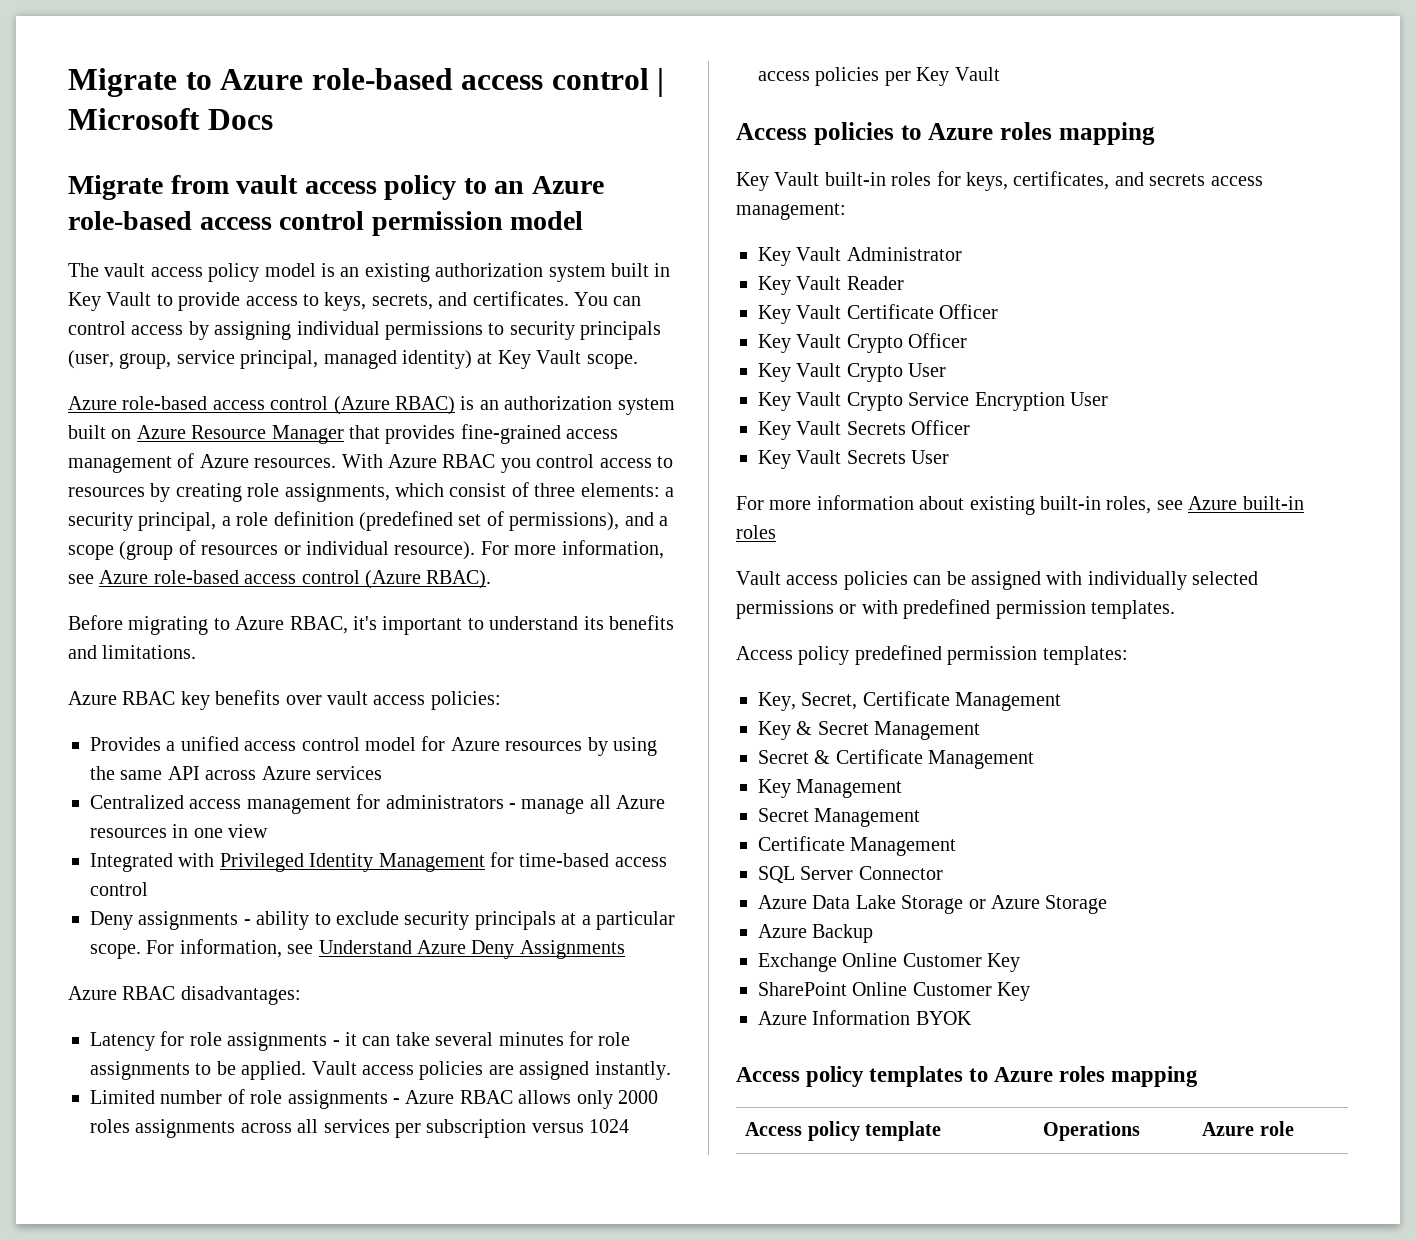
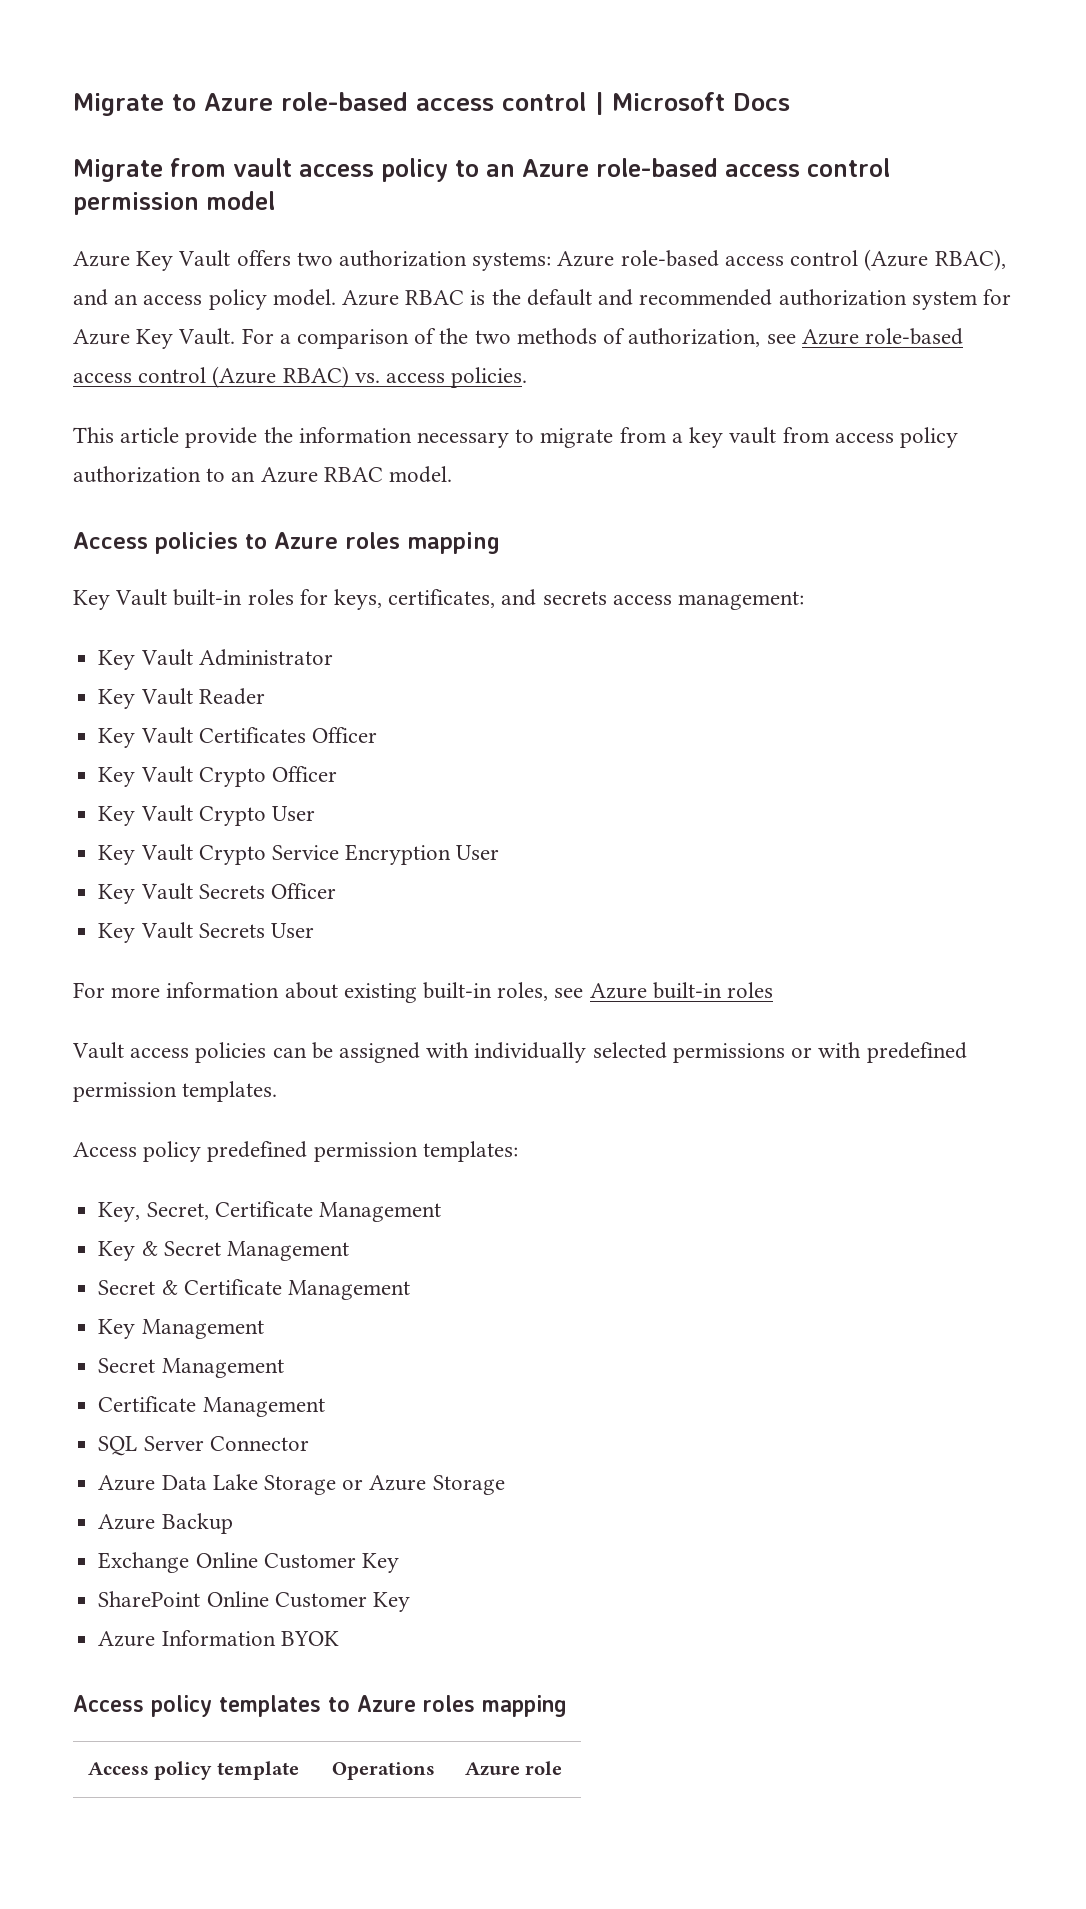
- The vault access policy model is an existing authorization system built in Key Vault to provide access to keys, secrets, and certificates. You can control access by assigning individual permissions to security principals (user, group, service principal, managed identity) at Key Vault scope.
- Azure role-based access control (Azure RBAC) is an authorization system built on Azure Resource Manager that provides fine-grained access management of Azure resources. With Azure RBAC you control access to resources by creating role assignments, which consist of three elements: a security principal, a role definition (predefined set of permissions), and a scope (group of resources or individual resource). For more information, see Azure role-based access control (Azure RBAC).
- Before migrating to Azure RBAC, it's important to understand its benefits and limitations.
- Azure RBAC key benefits over vault access policies:
- Provides a unified access control model for Azure resources by using the same API across Azure services
- Centralized access management for administrators - manage all Azure resources in one view
- Integrated with Privileged Identity Management for time-based access control
- Deny assignments - ability to exclude security principals at a particular scope. For information, see Understand Azure Deny Assignments
- Azure RBAC disadvantages:
- Latency for role assignments - it can take several minutes for role assignments to be applied. Vault access policies are assigned instantly.
- Limited number of role assignments - Azure RBAC allows only 2000 roles assignments across all services per subscription versus 1024 access policies per Key Vault
+ Azure Key Vault offers two authorization systems: Azure role-based access control (Azure RBAC), and an access policy model. Azure RBAC is the default and recommended authorization system for Azure Key Vault. For a comparison of the two methods of authorization, see Azure role-based access control (Azure RBAC) vs. access policies.
+ This article provide the information necessary to migrate from a key vault from access policy authorization to an Azure RBAC model.
- Key Vault Certificate Officer
+ Key Vault Certificates Officer

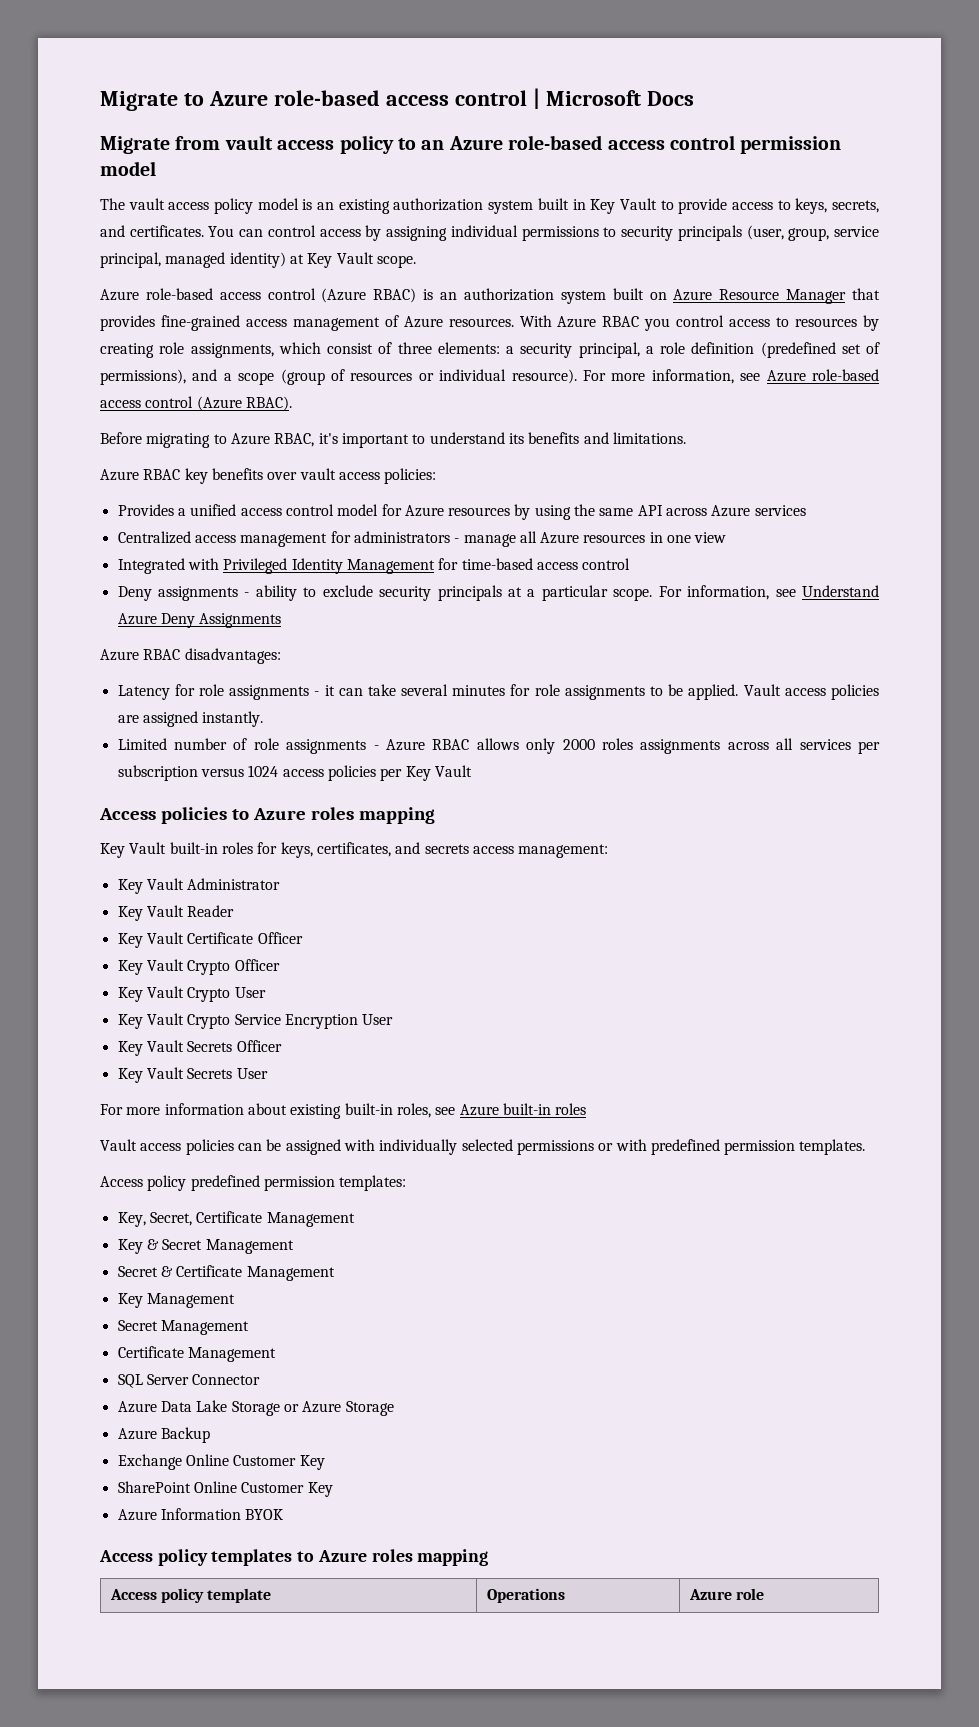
- Azure Key Vault offers two authorization systems: Azure role-based access control (Azure RBAC), and an access policy model. Azure RBAC is the default and recommended authorization system for Azure Key Vault. For a comparison of the two methods of authorization, see Azure role-based access control (Azure RBAC) vs. access policies.
- This article provide the information necessary to migrate from a key vault from access policy authorization to an Azure RBAC model.
+ The vault access policy model is an existing authorization system built in Key Vault to provide access to keys, secrets, and certificates. You can control access by assigning individual permissions to security principals (user, group, service principal, managed identity) at Key Vault scope.
+ Azure role-based access control (Azure RBAC) is an authorization system built on Azure Resource Manager that provides fine-grained access management of Azure resources. With Azure RBAC you control access to resources by creating role assignments, which consist of three elements: a security principal, a role definition (predefined set of permissions), and a scope (group of resources or individual resource). For more information, see Azure role-based access control (Azure RBAC).
+ Before migrating to Azure RBAC, it's important to understand its benefits and limitations.
+ Azure RBAC key benefits over vault access policies:
+ Provides a unified access control model for Azure resources by using the same API across Azure services
+ Centralized access management for administrators - manage all Azure resources in one view
+ Integrated with Privileged Identity Management for time-based access control
+ Deny assignments - ability to exclude security principals at a particular scope. For information, see Understand Azure Deny Assignments
+ Azure RBAC disadvantages:
+ Latency for role assignments - it can take several minutes for role assignments to be applied. Vault access policies are assigned instantly.
+ Limited number of role assignments - Azure RBAC allows only 2000 roles assignments across all services per subscription versus 1024 access policies per Key Vault
- Key Vault Certificates Officer
+ Key Vault Certificate Officer

